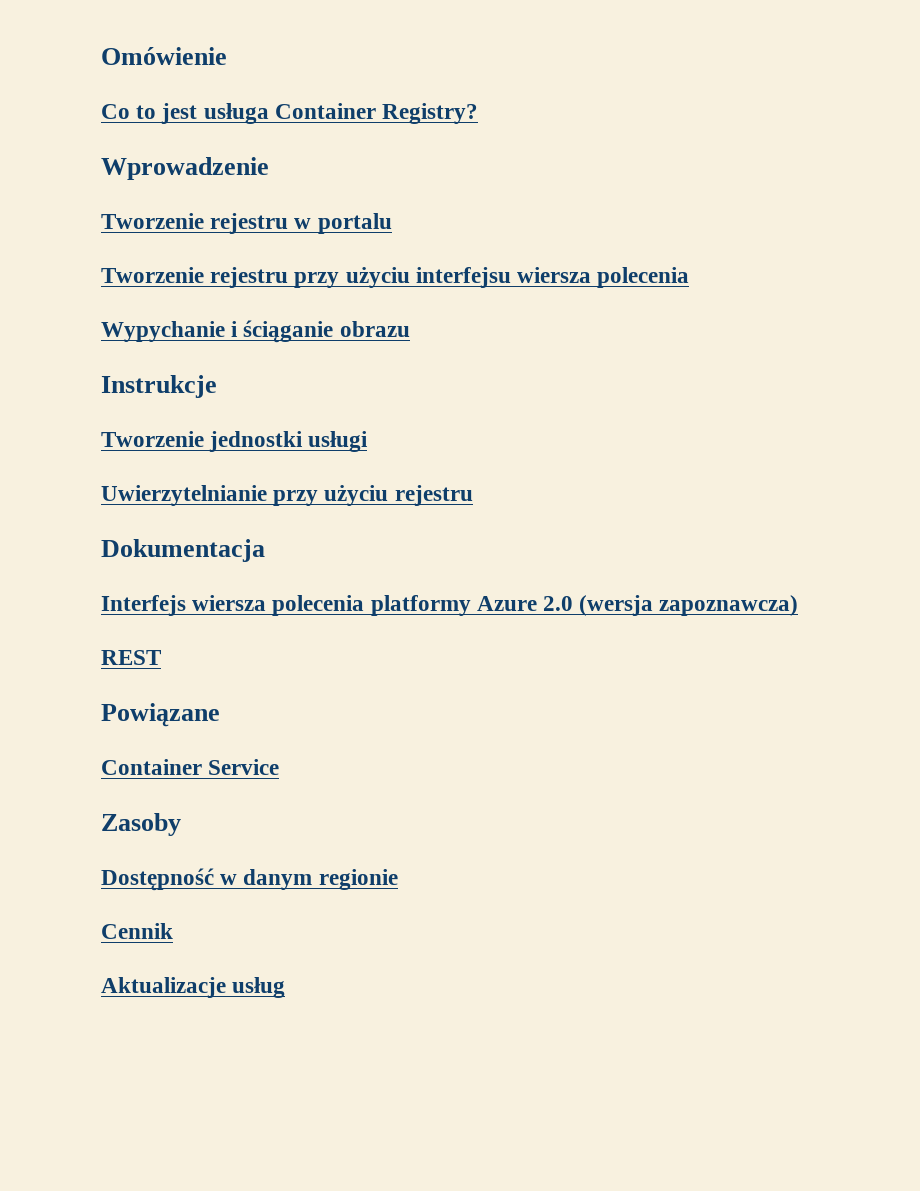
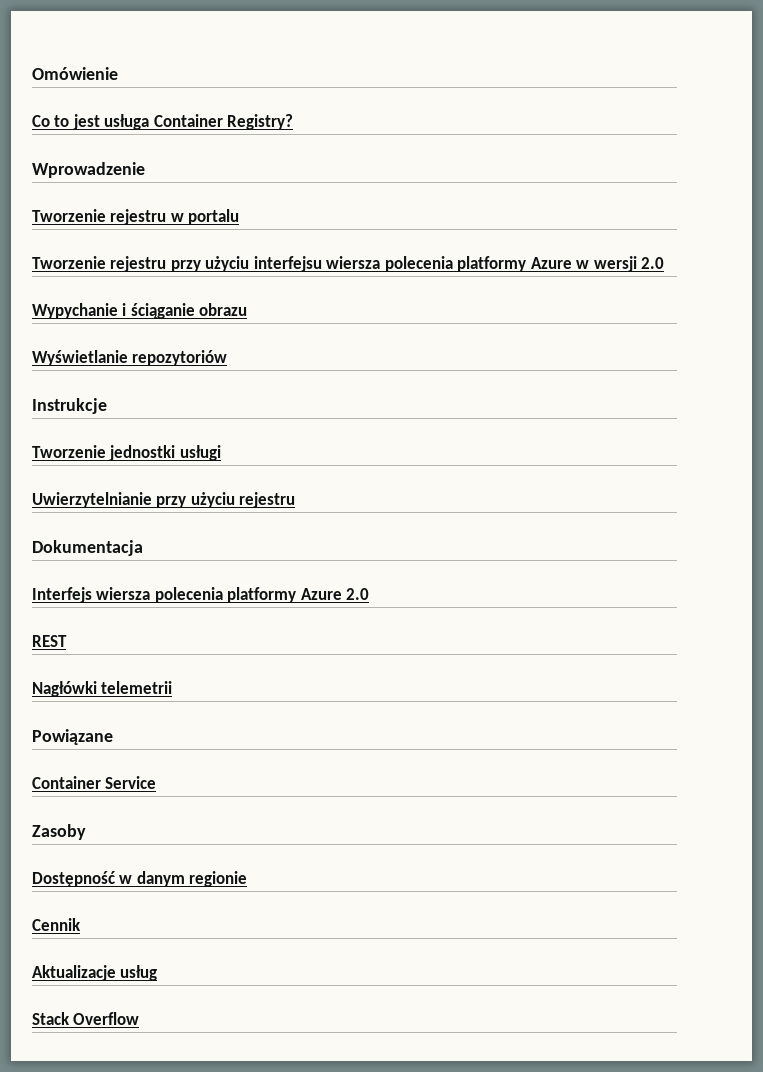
- Tworzenie rejestru przy użyciu interfejsu wiersza polecenia
+ Tworzenie rejestru przy użyciu interfejsu wiersza polecenia platformy Azure w wersji 2.0
+ Wyświetlanie repozytoriów
- Interfejs wiersza polecenia platformy Azure 2.0 (wersja zapoznawcza)
+ Interfejs wiersza polecenia platformy Azure 2.0
+ Nagłówki telemetrii
+ Stack Overflow

